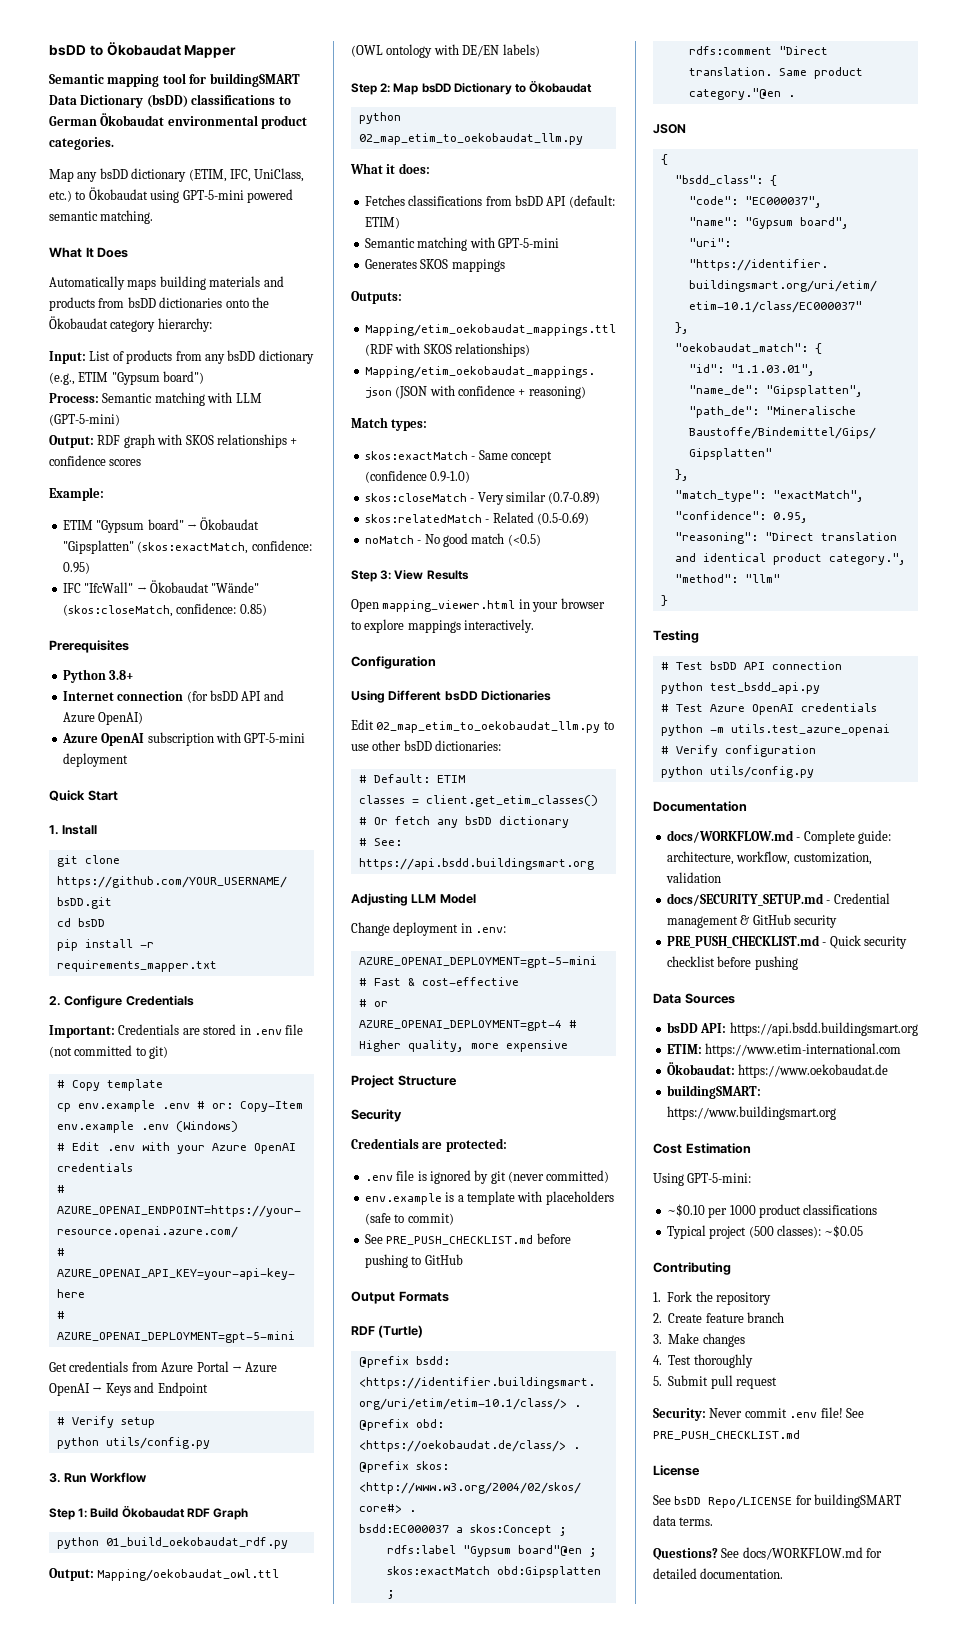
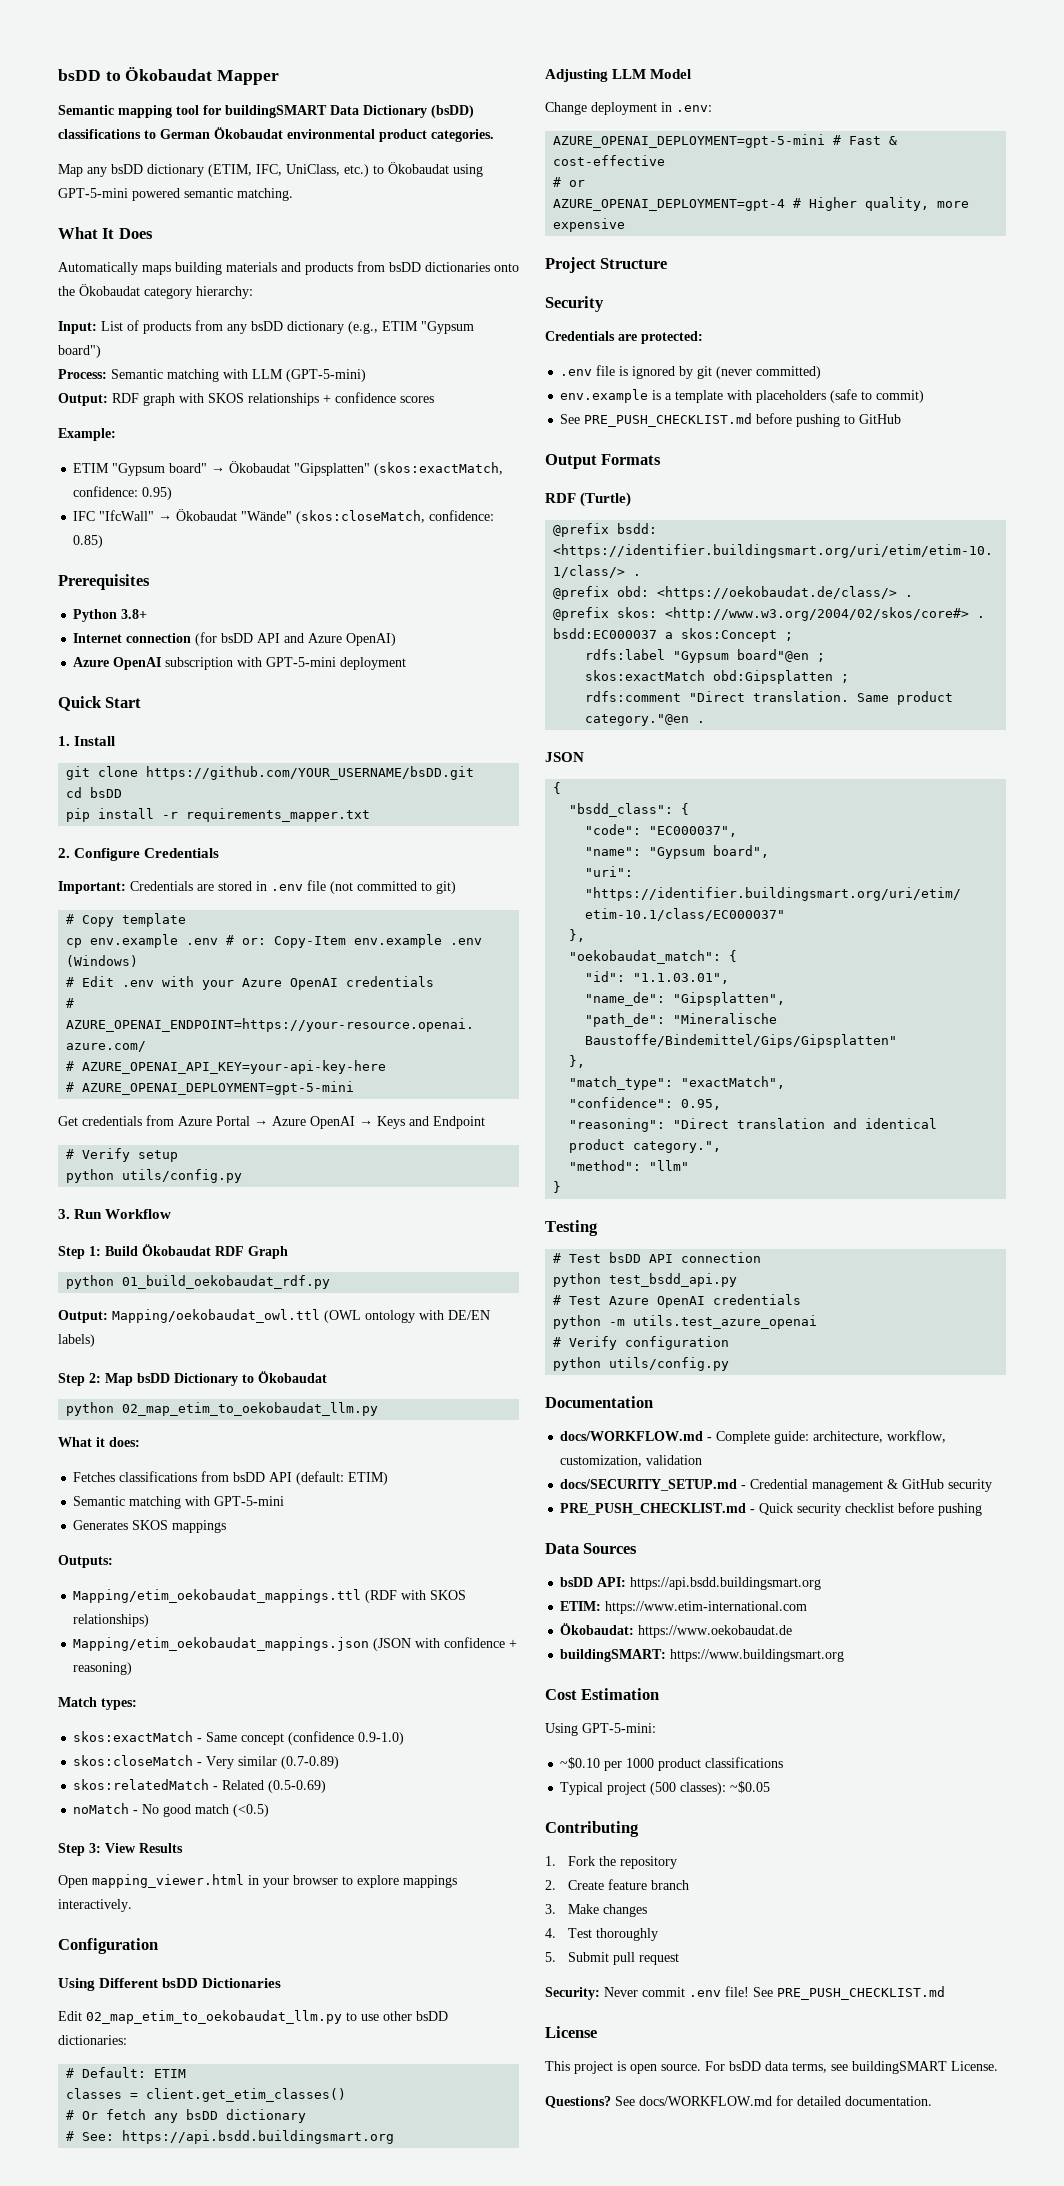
- See bsDD Repo/LICENSE for buildingSMART data terms.
+ This project is open source. For bsDD data terms, see buildingSMART License.

